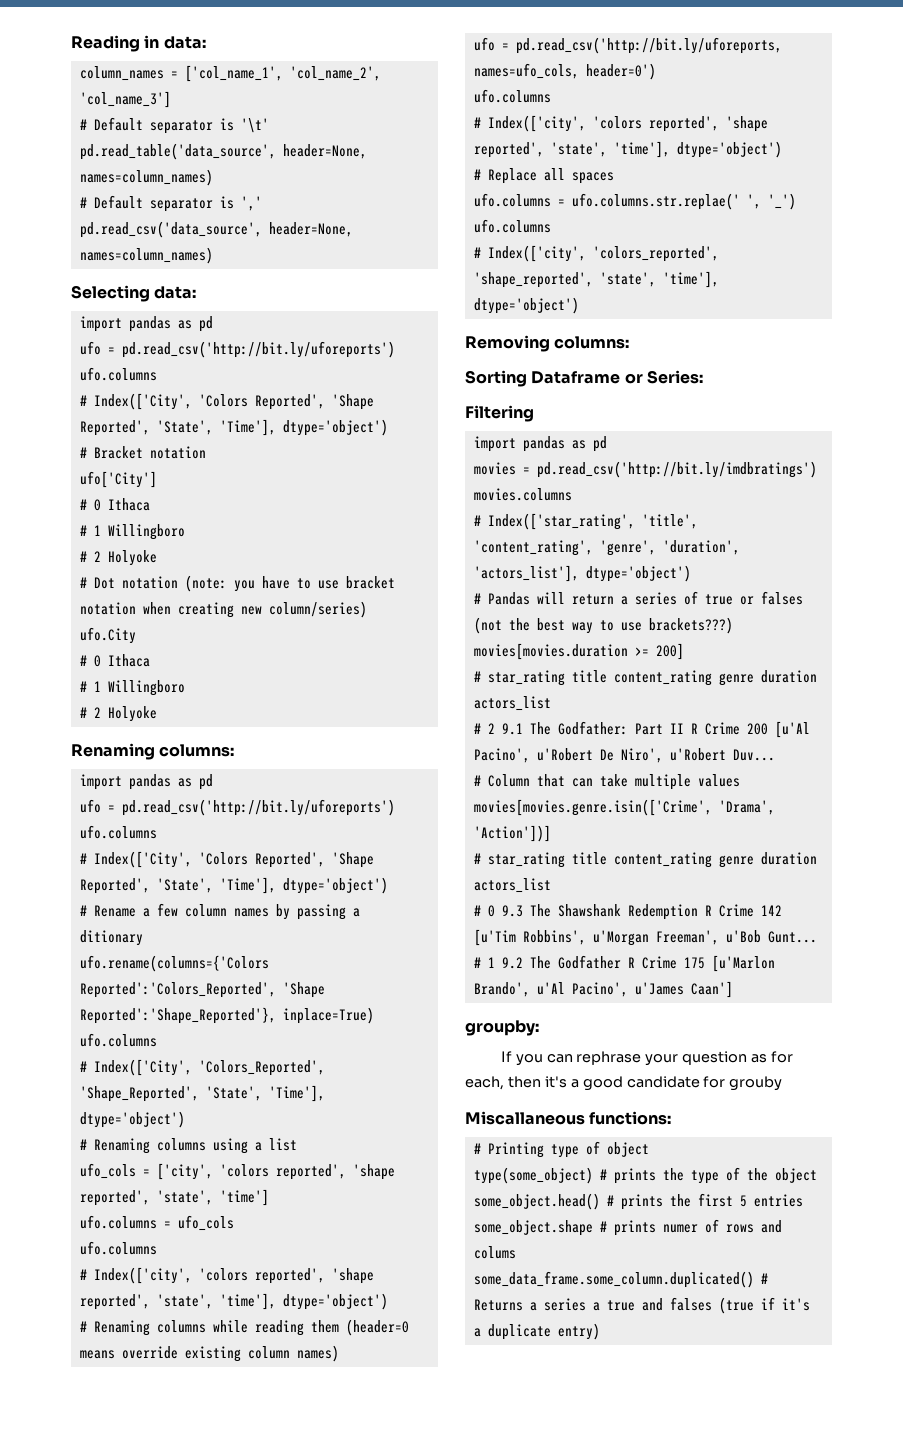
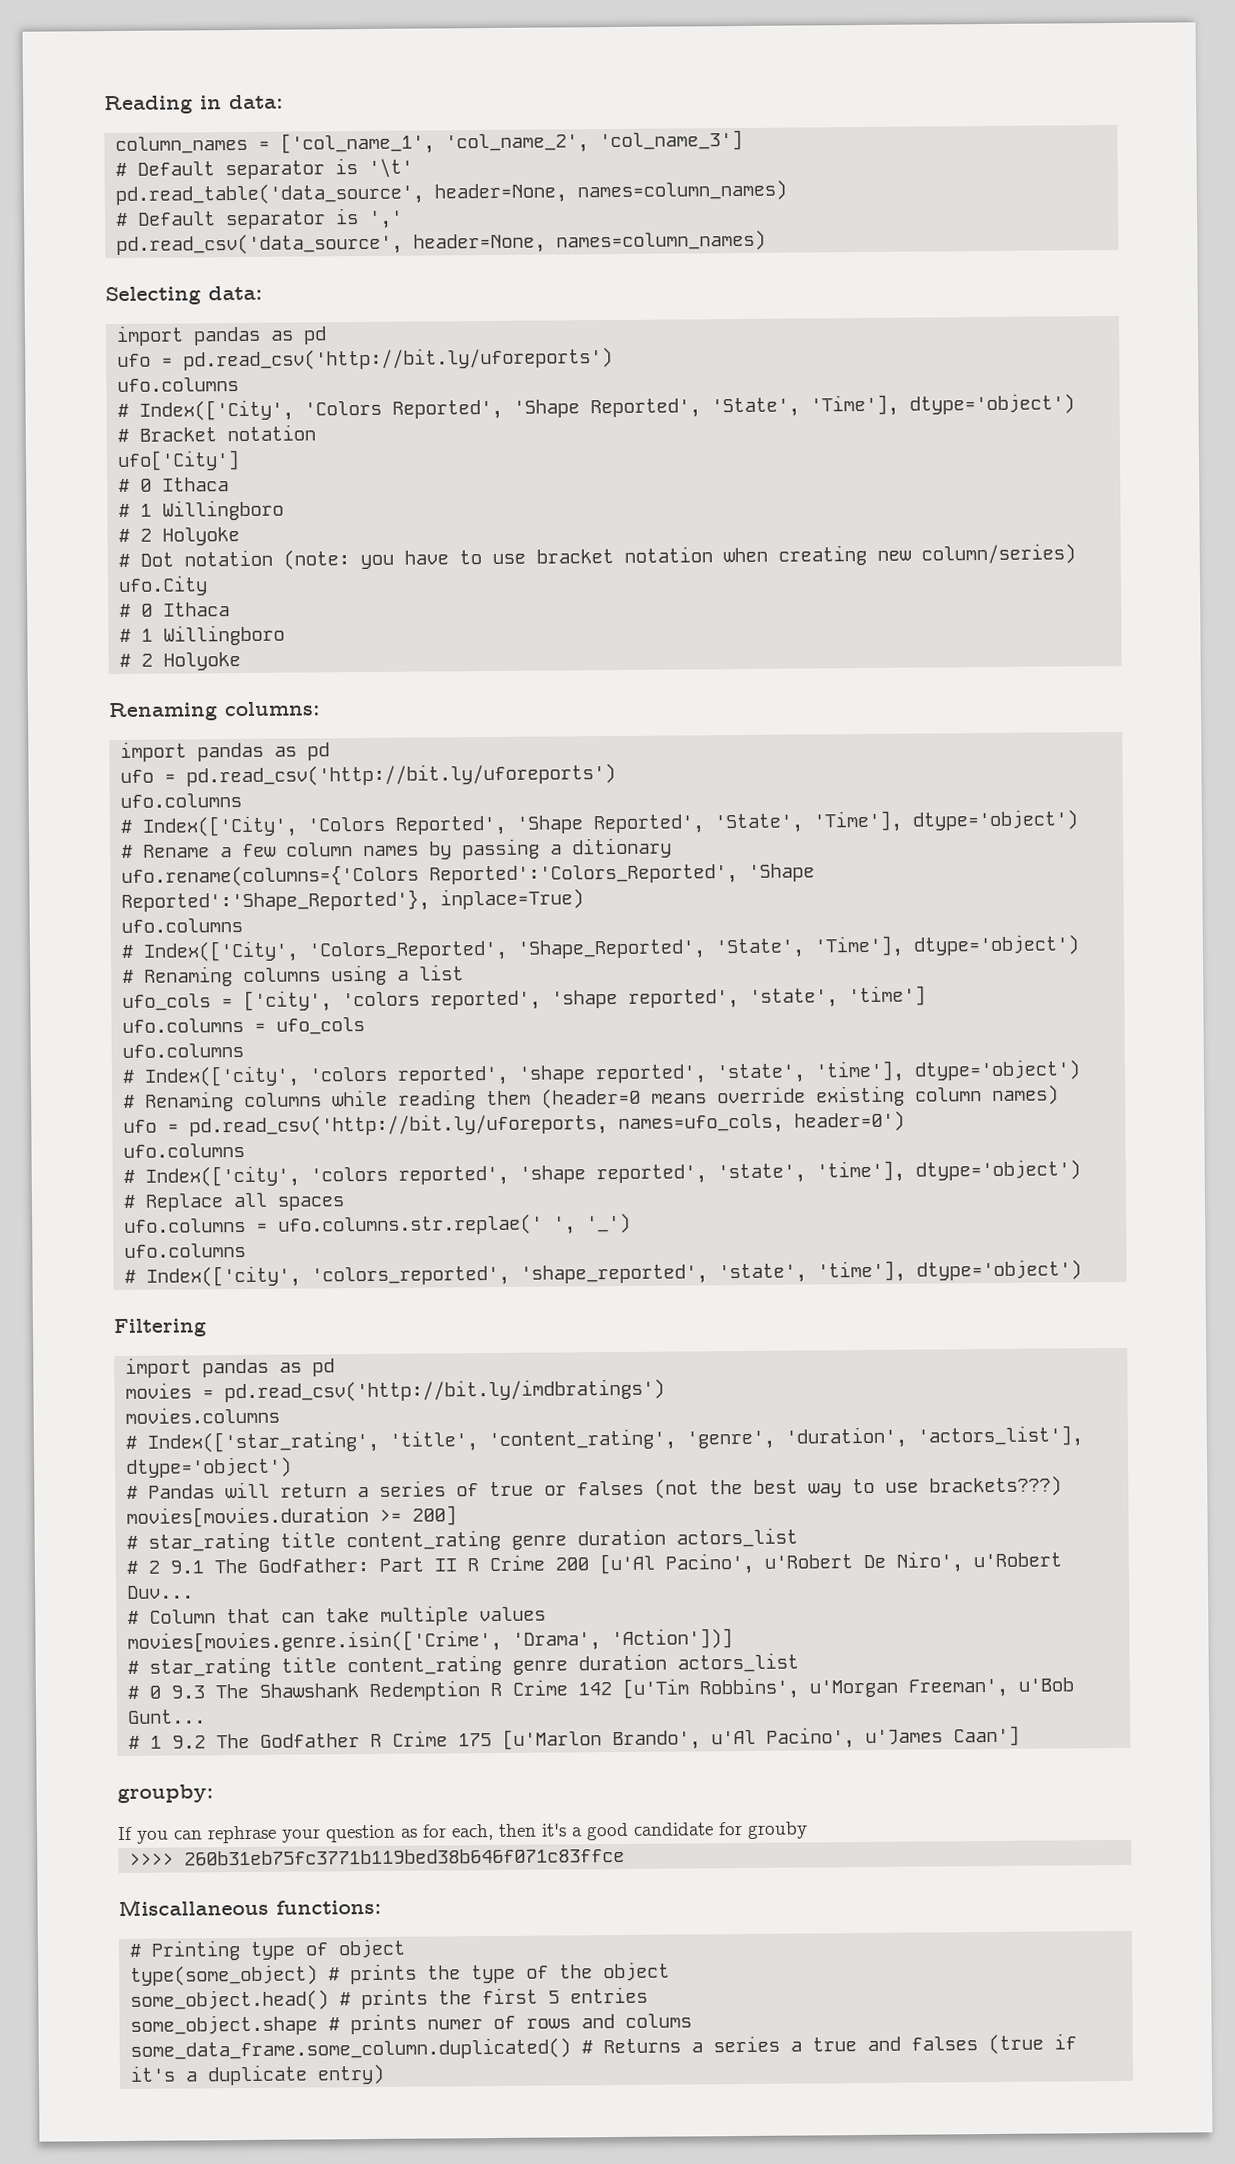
- Removing columns:
- Sorting Dataframe or Series:
+ >>>> 260b31eb75fc3771b119bed38b646f071c83ffce

